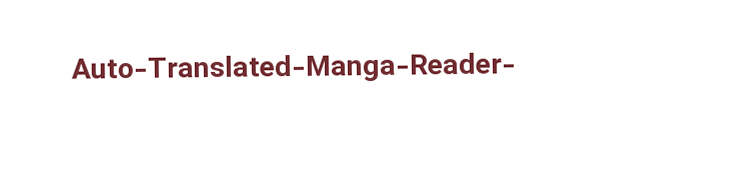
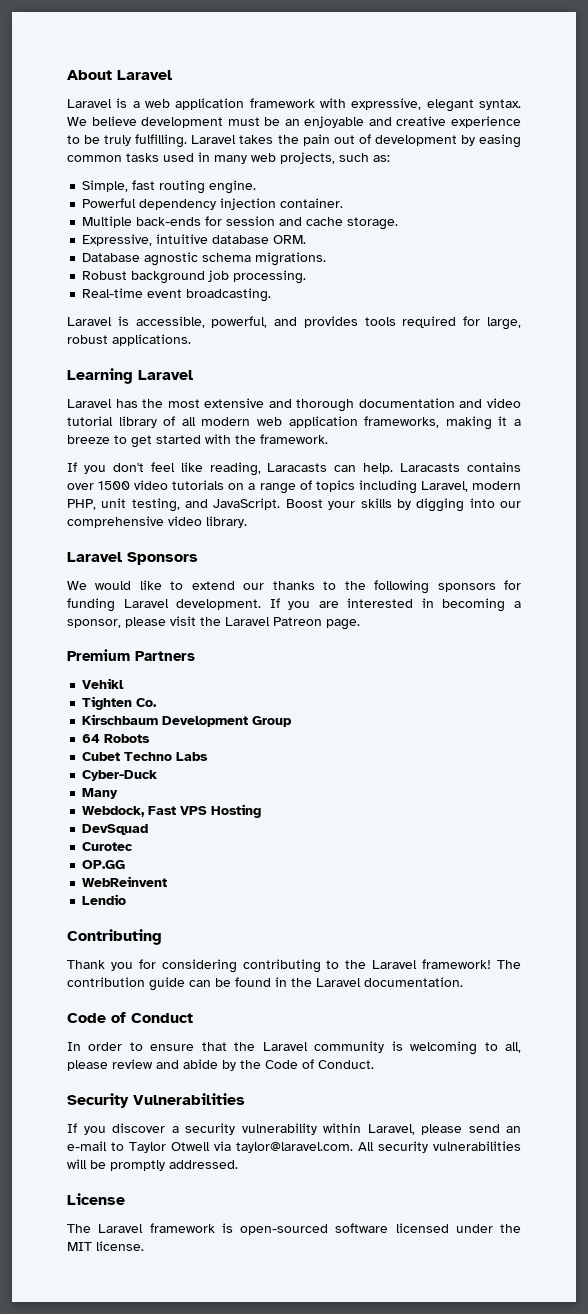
- Auto-Translated-Manga-Reader-
+ About Laravel
+ Laravel is a web application framework with expressive, elegant syntax. We believe development must be an enjoyable and creative experience to be truly fulfilling. Laravel takes the pain out of development by easing common tasks used in many web projects, such as:
+ Simple, fast routing engine.
+ Powerful dependency injection container.
+ Multiple back-ends for session and cache storage.
+ Expressive, intuitive database ORM.
+ Database agnostic schema migrations.
+ Robust background job processing.
+ Real-time event broadcasting.
+ Laravel is accessible, powerful, and provides tools required for large, robust applications.
+ Learning Laravel
+ Laravel has the most extensive and thorough documentation and video tutorial library of all modern web application frameworks, making it a breeze to get started with the framework.
+ If you don't feel like reading, Laracasts can help. Laracasts contains over 1500 video tutorials on a range of topics including Laravel, modern PHP, unit testing, and JavaScript. Boost your skills by digging into our comprehensive video library.
+ Laravel Sponsors
+ We would like to extend our thanks to the following sponsors for funding Laravel development. If you are interested in becoming a sponsor, please visit the Laravel Patreon page.
+ Premium Partners
+ Vehikl
+ Tighten Co.
+ Kirschbaum Development Group
+ 64 Robots
+ Cubet Techno Labs
+ Cyber-Duck
+ Many
+ Webdock, Fast VPS Hosting
+ DevSquad
+ Curotec
+ OP.GG
+ WebReinvent
+ Lendio
+ Contributing
+ Thank you for considering contributing to the Laravel framework! The contribution guide can be found in the Laravel documentation.
+ Code of Conduct
+ In order to ensure that the Laravel community is welcoming to all, please review and abide by the Code of Conduct.
+ Security Vulnerabilities
+ If you discover a security vulnerability within Laravel, please send an e-mail to Taylor Otwell via taylor@laravel.com. All security vulnerabilities will be promptly addressed.
+ License
+ The Laravel framework is open-sourced software licensed under the MIT license.

